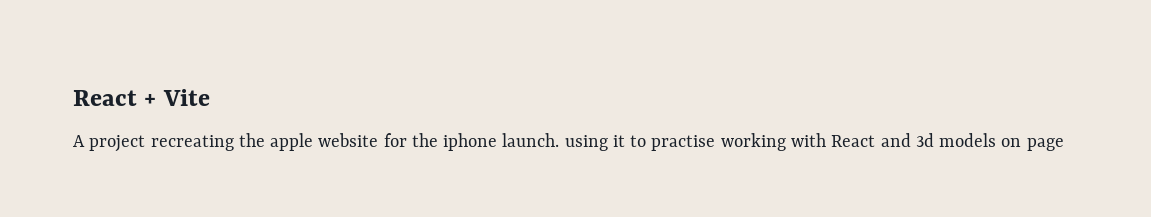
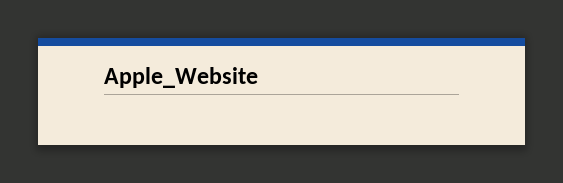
- React + Vite
- A project recreating the apple website for the iphone launch. using it to practise working with React and 3d models on page
+ Apple_Website

